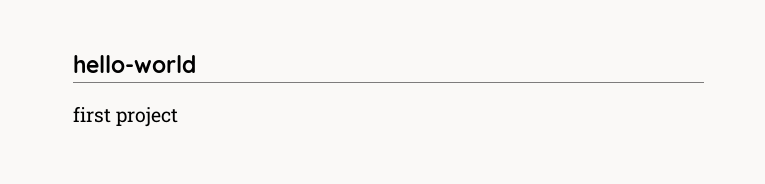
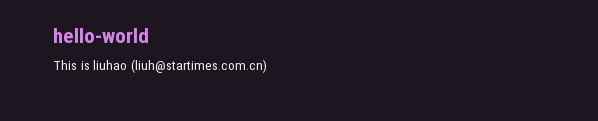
- first project
+ This is liuhao (liuh@startimes.com.cn)

